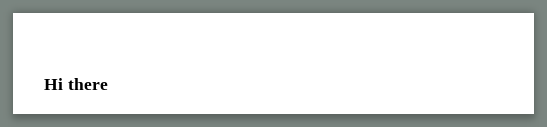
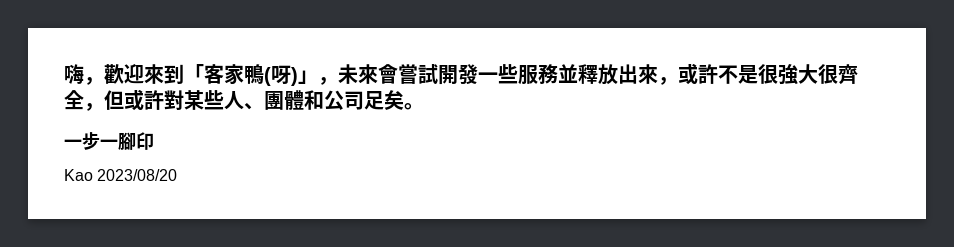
- Hi there
+ 嗨，歡迎來到「客家鴨(呀)」，未來會嘗試開發一些服務並釋放出來，或許不是很強大很齊全，但或許對某些人、團體和公司足矣。
+ 一步一腳印
+ Kao 2023/08/20

